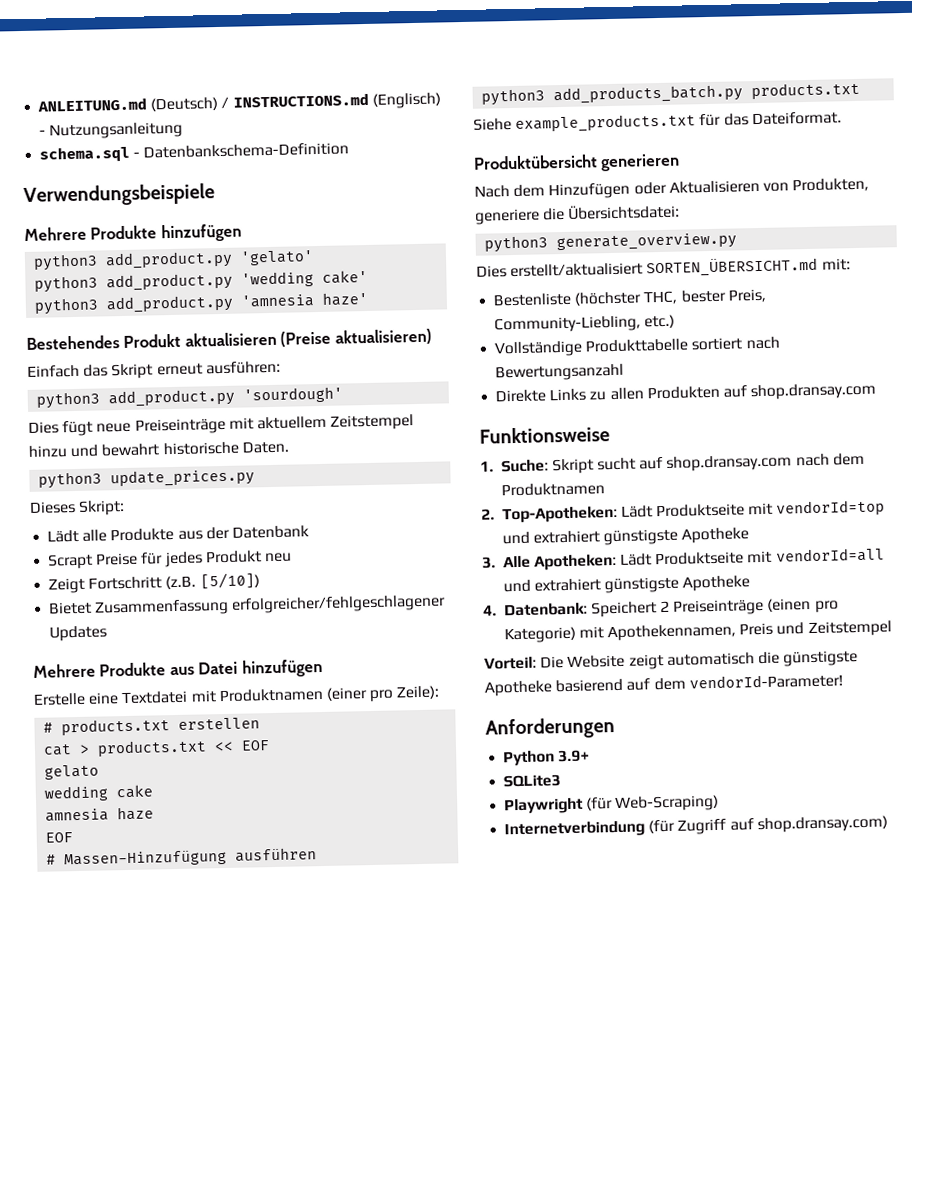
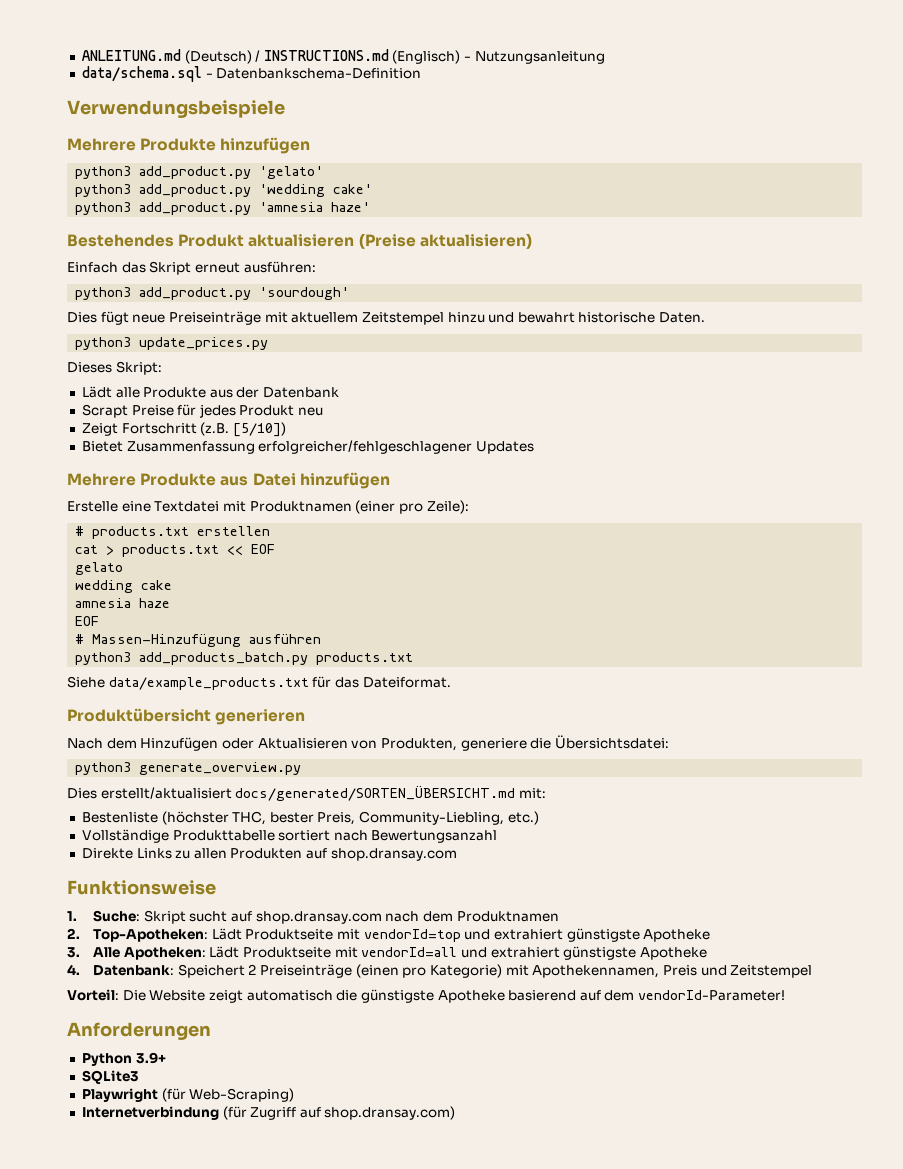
- schema.sql - Datenbankschema-Definition
+ data/schema.sql - Datenbankschema-Definition
- Siehe example_products.txt für das Dateiformat.
+ Siehe data/example_products.txt für das Dateiformat.
- Dies erstellt/aktualisiert SORTEN_ÜBERSICHT.md mit:
+ Dies erstellt/aktualisiert docs/generated/SORTEN_ÜBERSICHT.md mit:

